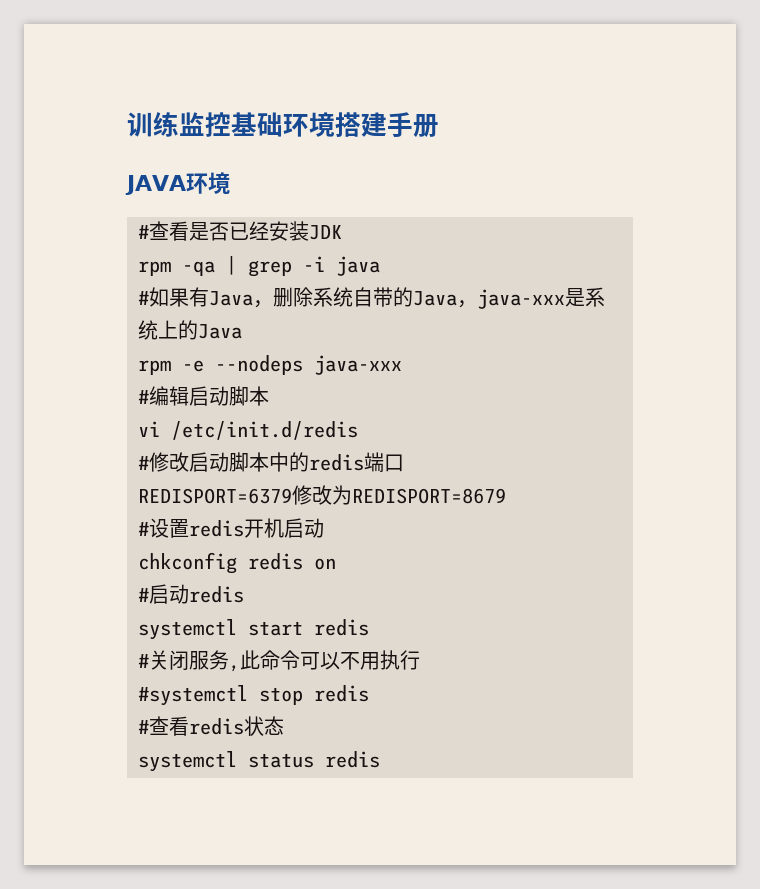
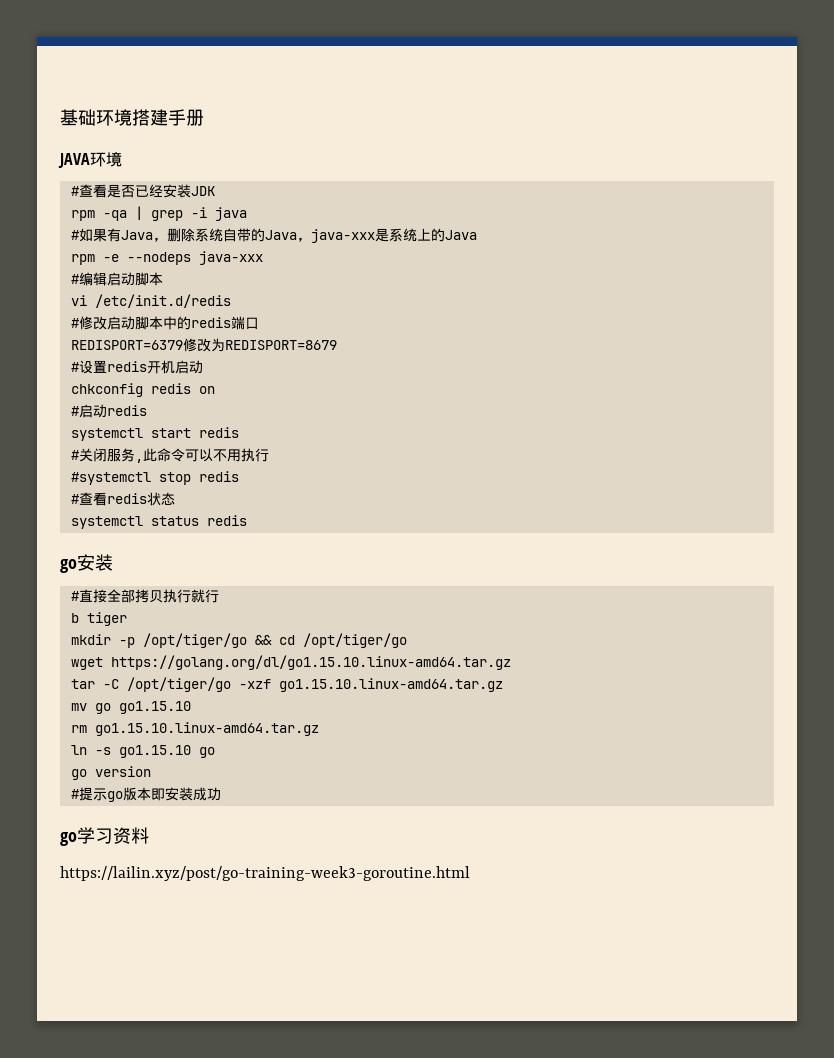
- 训练监控基础环境搭建手册
+ 基础环境搭建手册
+ go安装
+ #直接全部拷贝执行就行
+ b tiger
+ mkdir -p /opt/tiger/go && cd /opt/tiger/go
+ wget https://golang.org/dl/go1.15.10.linux-amd64.tar.gz
+ tar -C /opt/tiger/go -xzf go1.15.10.linux-amd64.tar.gz
+ mv go go1.15.10
+ rm go1.15.10.linux-amd64.tar.gz
+ ln -s go1.15.10 go
+ go version
+ #提示go版本即安装成功
+ go学习资料
+ https://lailin.xyz/post/go-training-week3-goroutine.html

